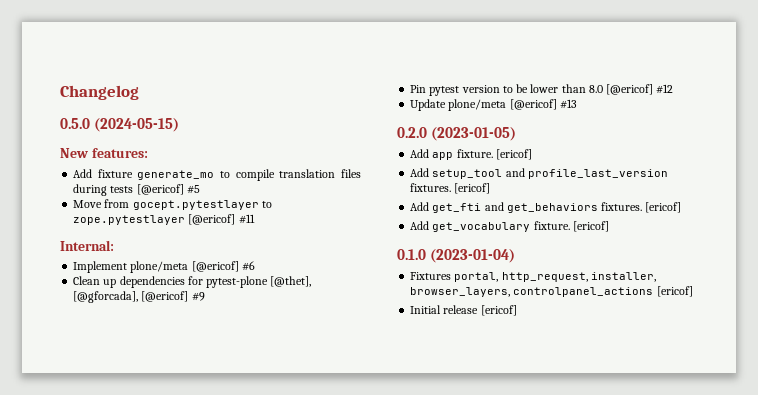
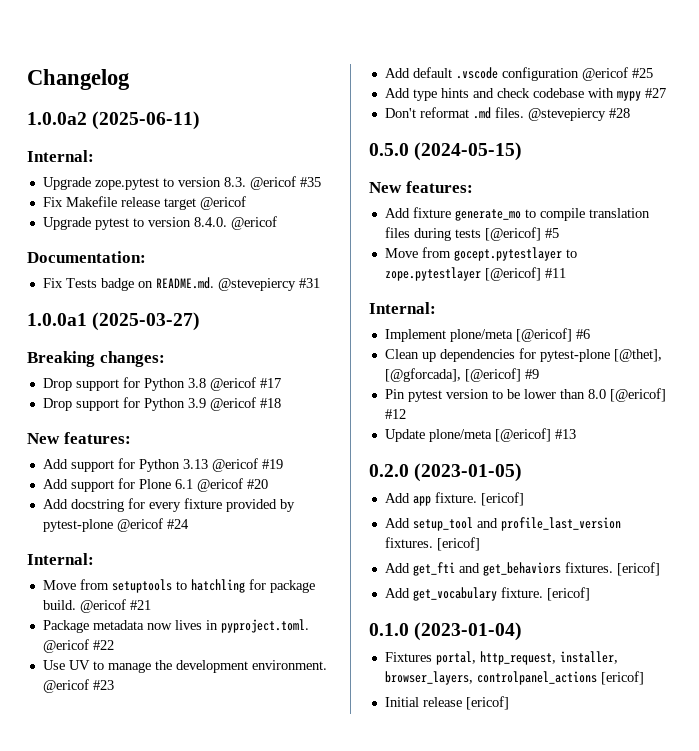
+ 1.0.0a2 (2025-06-11)
+ Internal:
+ Upgrade zope.pytest to version 8.3. @ericof #35
+ Fix Makefile release target @ericof
+ Upgrade pytest to version 8.4.0. @ericof
+ Documentation:
+ Fix Tests badge on README.md. @stevepiercy #31
+ 1.0.0a1 (2025-03-27)
+ Breaking changes:
+ Drop support for Python 3.8 @ericof #17
+ Drop support for Python 3.9 @ericof #18
+ New features:
+ Add support for Python 3.13 @ericof #19
+ Add support for Plone 6.1 @ericof #20
+ Add docstring for every fixture provided by pytest-plone @ericof #24
+ Internal:
+ Move from setuptools to hatchling for package build. @ericof #21
+ Package metadata now lives in pyproject.toml. @ericof #22
+ Use UV to manage the development environment. @ericof #23
+ Add default .vscode configuration @ericof #25
+ Add type hints and check codebase with mypy #27
+ Don't reformat .md files. @stevepiercy #28

